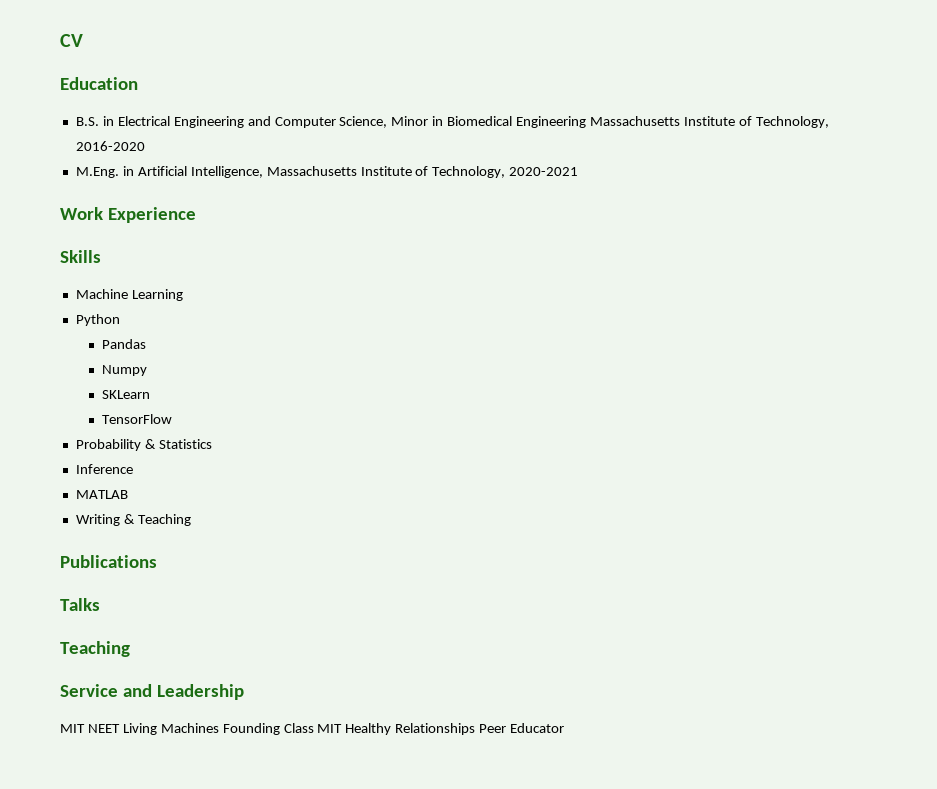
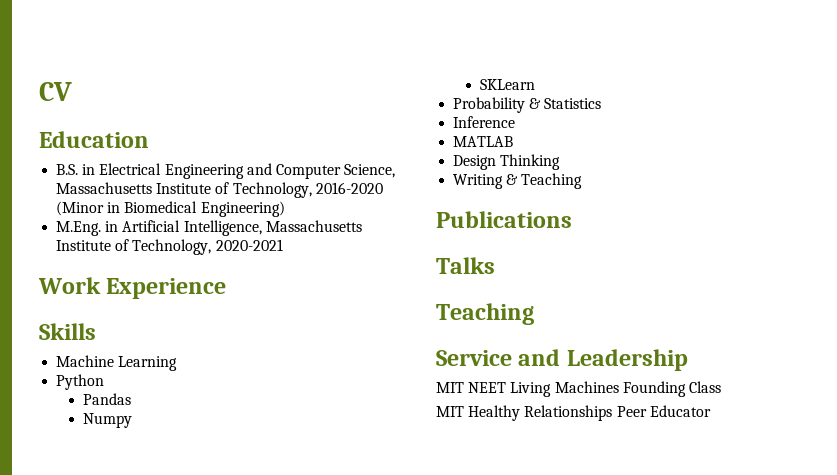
- B.S. in Electrical Engineering and Computer Science, Minor in Biomedical Engineering Massachusetts Institute of Technology, 2016-2020
+ B.S. in Electrical Engineering and Computer Science, Massachusetts Institute of Technology, 2016-2020 (Minor in Biomedical Engineering)
- TensorFlow
+ Design Thinking
- MIT NEET Living Machines Founding Class MIT Healthy Relationships Peer Educator
+ MIT NEET Living Machines Founding Class
+ MIT Healthy Relationships Peer Educator

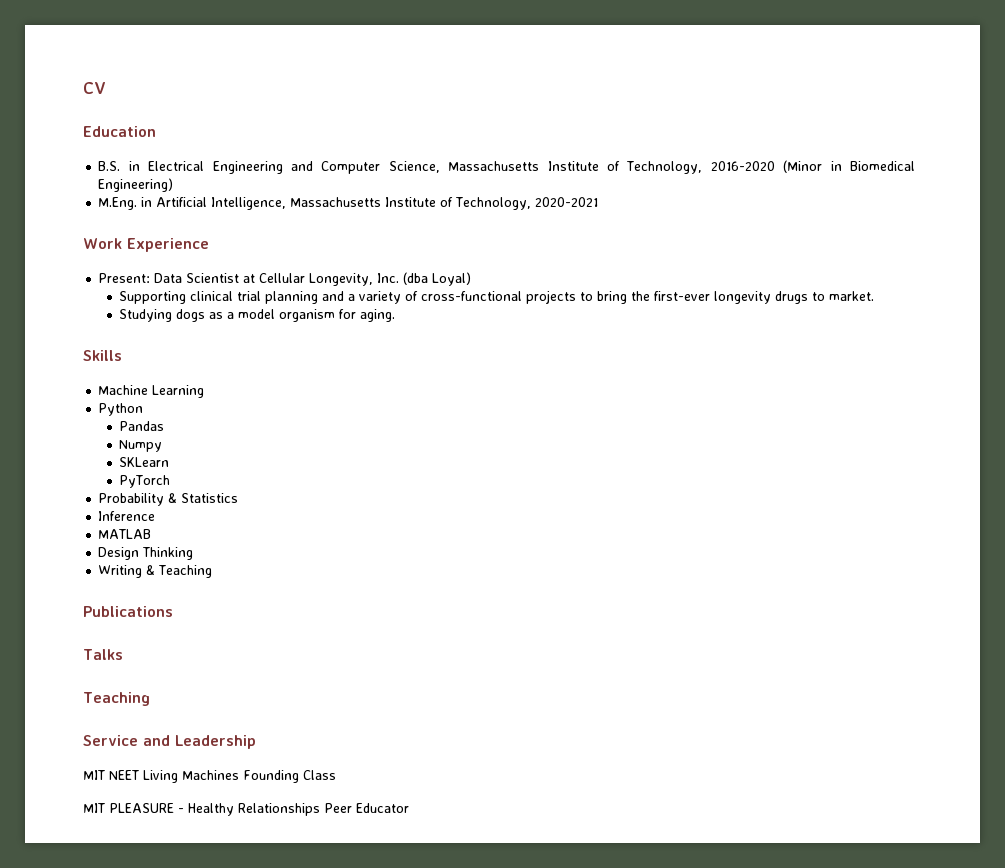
+ Present: Data Scientist at Cellular Longevity, Inc. (dba Loyal)
+ Supporting clinical trial planning and a variety of cross-functional projects to bring the first-ever longevity drugs to market.
+ Studying dogs as a model organism for aging.
+ PyTorch
- MIT Healthy Relationships Peer Educator
+ MIT PLEASURE - Healthy Relationships Peer Educator

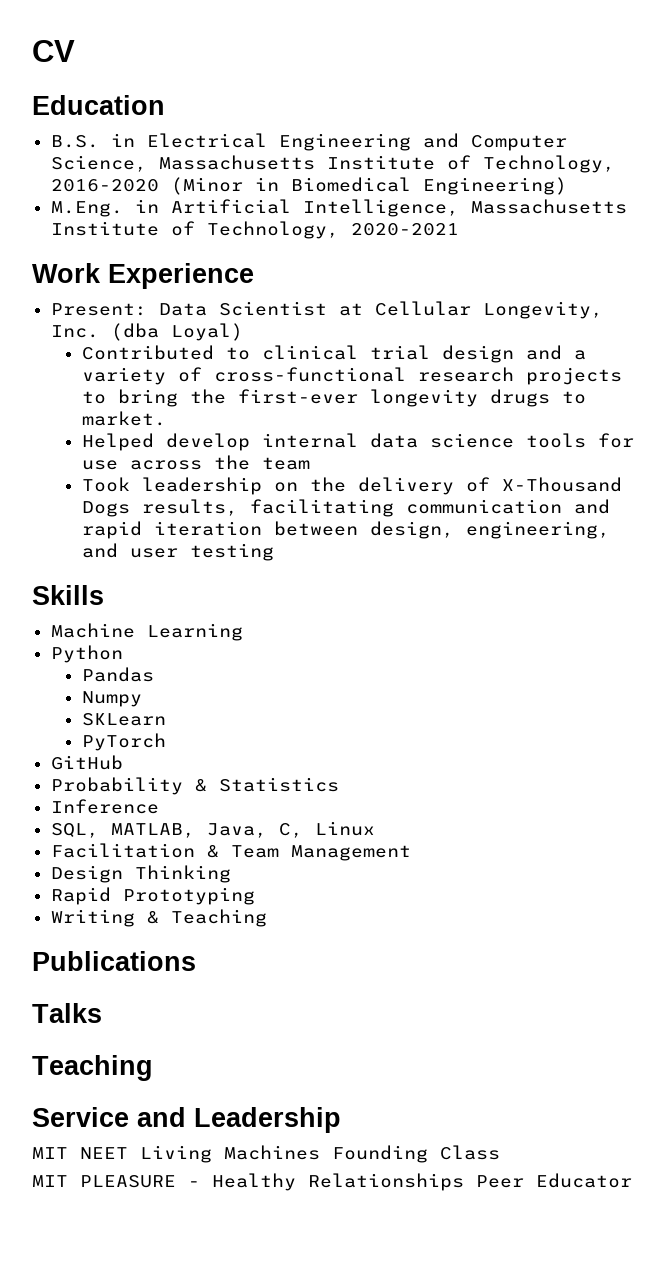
- Supporting clinical trial planning and a variety of cross-functional projects to bring the first-ever longevity drugs to market.
+ Contributed to clinical trial design and a variety of cross-functional research projects to bring the first-ever longevity drugs to market.
- Studying dogs as a model organism for aging.
+ Helped develop internal data science tools for use across the team
+ Took leadership on the delivery of X-Thousand Dogs results, facilitating communication and rapid iteration between design, engineering, and user testing
+ GitHub
- MATLAB
+ SQL, MATLAB, Java, C, Linux
+ Facilitation & Team Management
+ Rapid Prototyping

